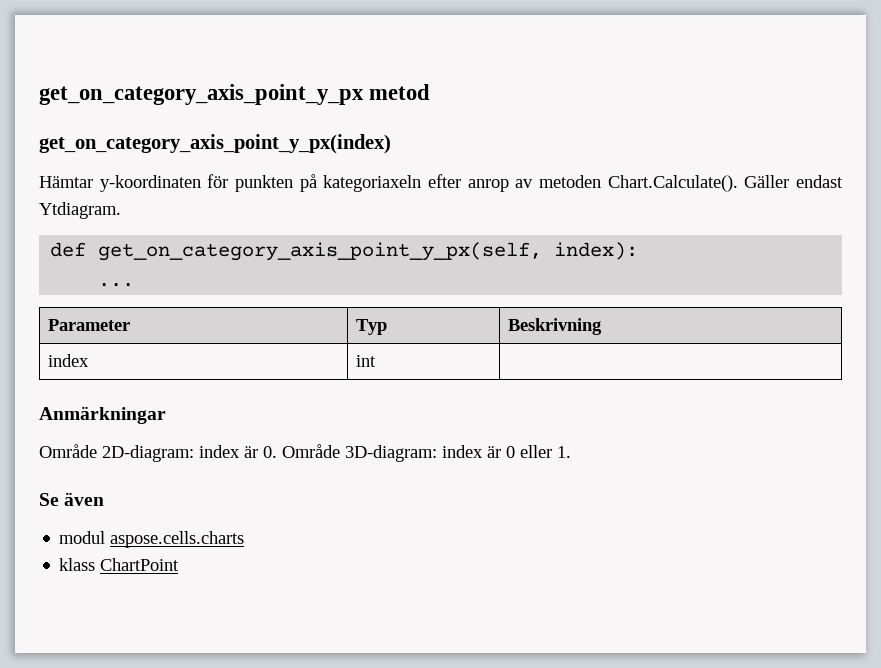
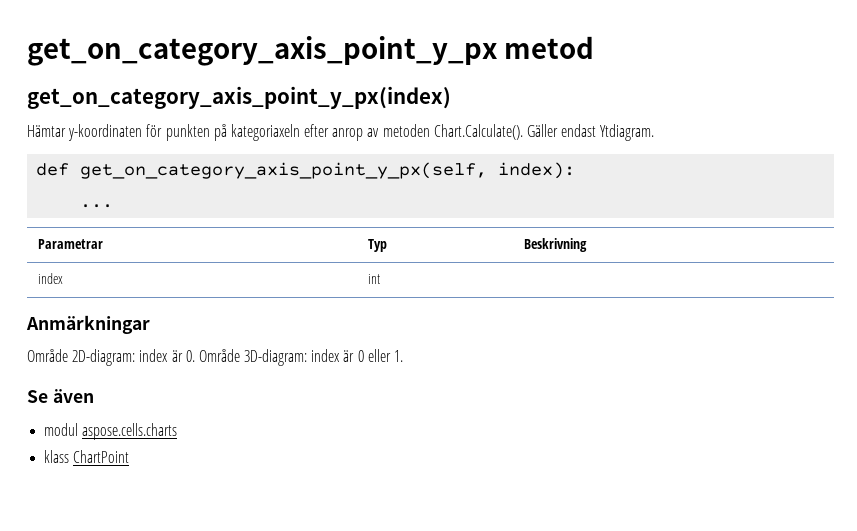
- Parameter | Typ | Beskrivning
+ Parametrar | Typ | Beskrivning

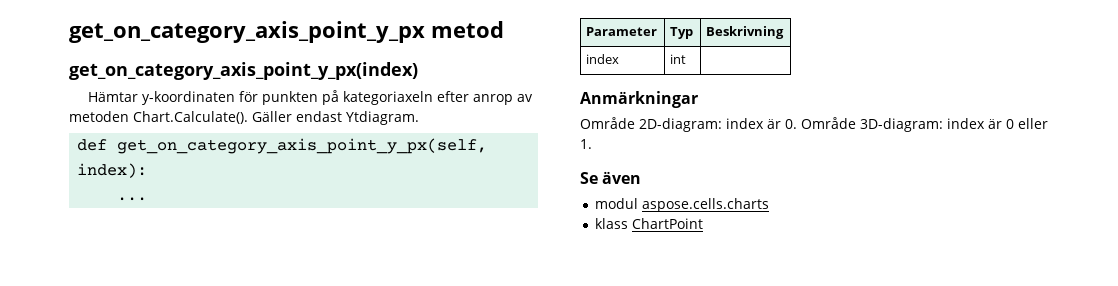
- Parametrar | Typ | Beskrivning
+ Parameter | Typ | Beskrivning

